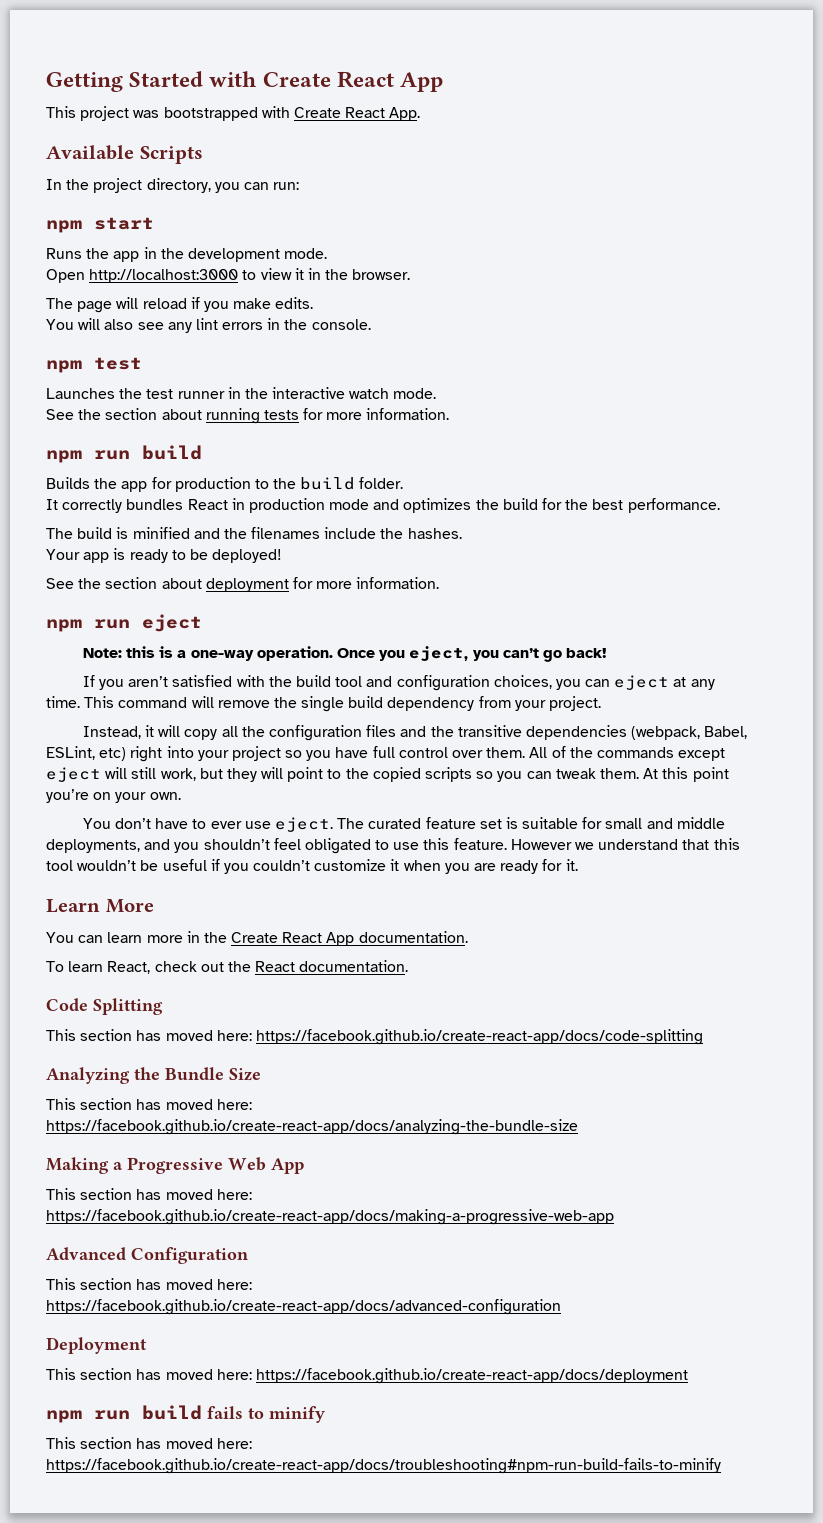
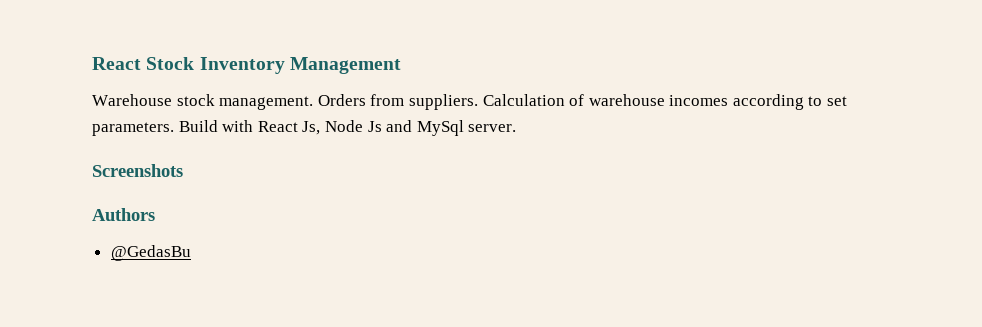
- Getting Started with Create React App
- This project was bootstrapped with Create React App.
- Available Scripts
- In the project directory, you can run:
- npm start
- Runs the app in the development mode.
- Open http://localhost:3000 to view it in the browser.
- The page will reload if you make edits.
- You will also see any lint errors in the console.
- npm test
- Launches the test runner in the interactive watch mode.
- See the section about running tests for more information.
- npm run build
- Builds the app for production to the build folder.
- It correctly bundles React in production mode and optimizes the build for the best performance.
- The build is minified and the filenames include the hashes.
- Your app is ready to be deployed!
- See the section about deployment for more information.
- npm run eject
- Note: this is a one-way operation. Once you eject, you can’t go back!
- If you aren’t satisfied with the build tool and configuration choices, you can eject at any time. This command will remove the single build dependency from your project.
- Instead, it will copy all the configuration files and the transitive dependencies (webpack, Babel, ESLint, etc) right into your project so you have full control over them. All of the commands except eject will still work, but they will point to the copied scripts so you can tweak them. At this point you’re on your own.
- You don’t have to ever use eject. The curated feature set is suitable for small and middle deployments, and you shouldn’t feel obligated to use this feature. However we understand that this tool wouldn’t be useful if you couldn’t customize it when you are ready for it.
- Learn More
- You can learn more in the Create React App documentation.
- To learn React, check out the React documentation.
- Code Splitting
- This section has moved here: https://facebook.github.io/create-react-app/docs/code-splitting
- Analyzing the Bundle Size
- This section has moved here: https://facebook.github.io/create-react-app/docs/analyzing-the-bundle-size
- Making a Progressive Web App
- This section has moved here: https://facebook.github.io/create-react-app/docs/making-a-progressive-web-app
- Advanced Configuration
- This section has moved here: https://facebook.github.io/create-react-app/docs/advanced-configuration
- Deployment
- This section has moved here: https://facebook.github.io/create-react-app/docs/deployment
- npm run build fails to minify
- This section has moved here: https://facebook.github.io/create-react-app/docs/troubleshooting#npm-run-build-fails-to-minify
+ React Stock Inventory Management
+ Warehouse stock management. Orders from suppliers. Calculation of warehouse incomes according to set parameters. Build with React Js, Node Js and MySql server.
+ Screenshots
+ Authors
+ @GedasBu

